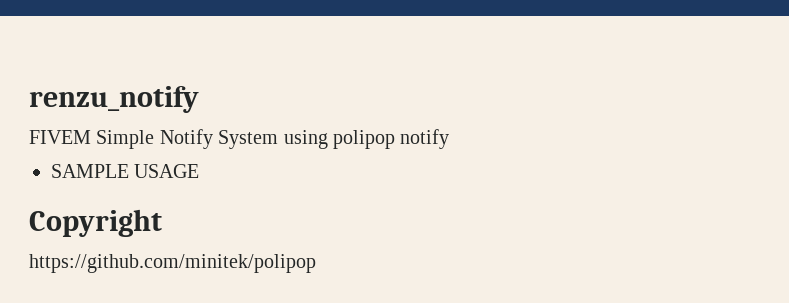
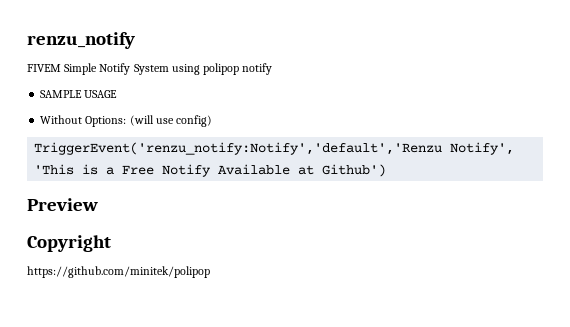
+ Without Options: (will use config)
+ TriggerEvent('renzu_notify:Notify','default','Renzu Notify', 'This is a Free Notify Available at Github')
+ Preview

